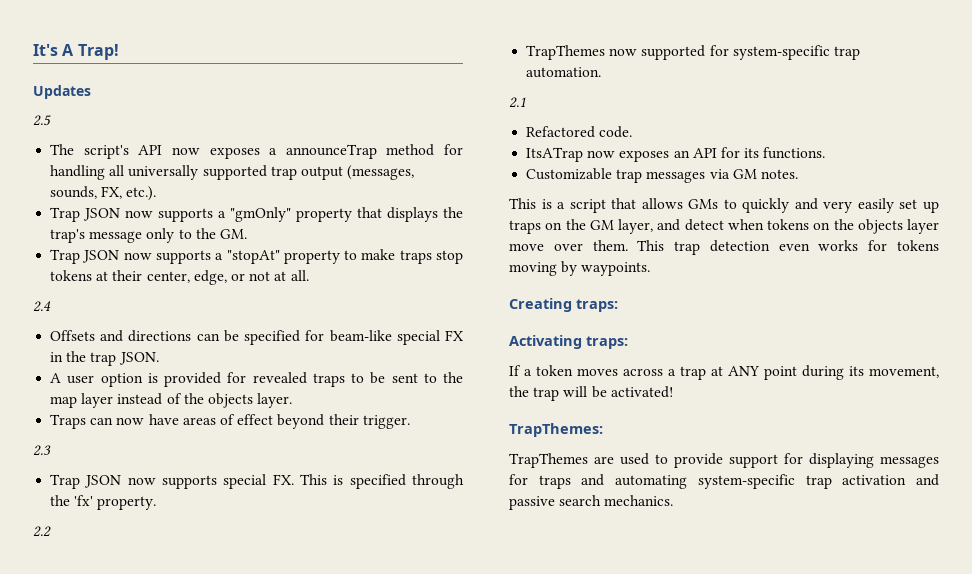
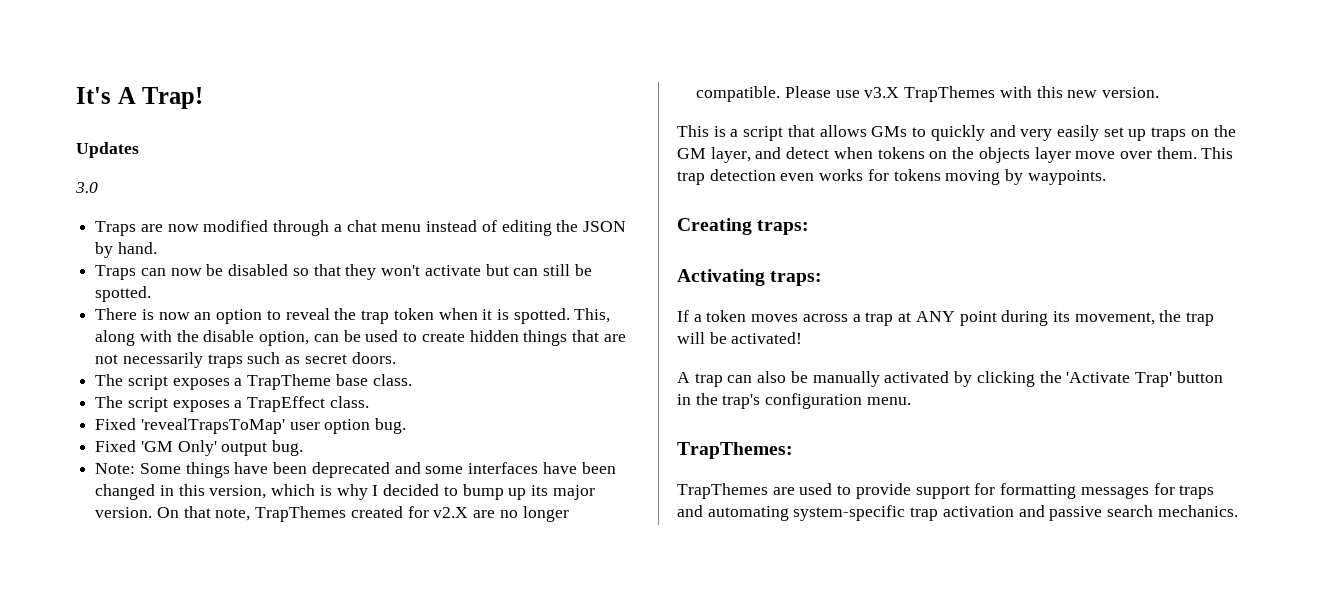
- 2.5
- The script's API now exposes a announceTrap method for handling all universally supported trap output (messages, sounds, FX, etc.).
- Trap JSON now supports a "gmOnly" property that displays the trap's message only to the GM.
- Trap JSON now supports a "stopAt" property to make traps stop tokens at their center, edge, or not at all.
- 2.4
- Offsets and directions can be specified for beam-like special FX in the trap JSON.
- A user option is provided for revealed traps to be sent to the map layer instead of the objects layer.
- Traps can now have areas of effect beyond their trigger.
- 2.3
- Trap JSON now supports special FX. This is specified through the 'fx' property.
- 2.2
- TrapThemes now supported for system-specific trap automation.
- 2.1
- Refactored code.
- ItsATrap now exposes an API for its functions.
- Customizable trap messages via GM notes.
+ 3.0
+ Traps are now modified through a chat menu instead of editing the JSON by hand.
+ Traps can now be disabled so that they won't activate but can still be spotted.
+ There is now an option to reveal the trap token when it is spotted. This, along with the disable option, can be used to create hidden things that are not necessarily traps such as secret doors.
+ The script exposes a TrapTheme base class.
+ The script exposes a TrapEffect class.
+ Fixed 'revealTrapsToMap' user option bug.
+ Fixed 'GM Only' output bug.
+ Note: Some things have been deprecated and some interfaces have been changed in this version, which is why I decided to bump up its major version. On that note, TrapThemes created for v2.X are no longer compatible. Please use v3.X TrapThemes with this new version.
+ A trap can also be manually activated by clicking the 'Activate Trap' button in the trap's configuration menu.
- TrapThemes are used to provide support for displaying messages for traps and automating system-specific trap activation and passive search mechanics.
+ TrapThemes are used to provide support for formatting messages for traps and automating system-specific trap activation and passive search mechanics.

